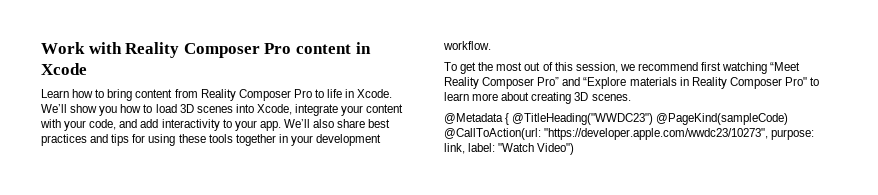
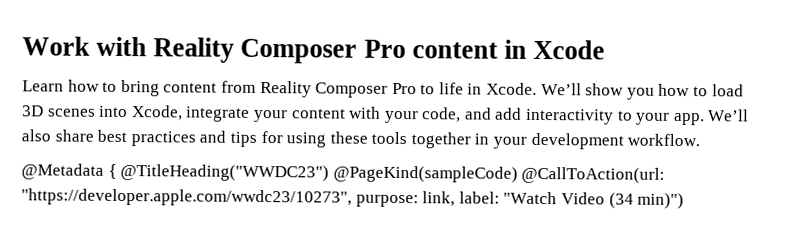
- To get the most out of this session, we recommend first watching “Meet Reality Composer Pro” and “Explore materials in Reality Composer Pro" to learn more about creating 3D scenes.
- @Metadata { @TitleHeading("WWDC23") @PageKind(sampleCode) @CallToAction(url: "https://developer.apple.com/wwdc23/10273", purpose: link, label: "Watch Video")
+ @Metadata { @TitleHeading("WWDC23") @PageKind(sampleCode) @CallToAction(url: "https://developer.apple.com/wwdc23/10273", purpose: link, label: "Watch Video (34 min)")

